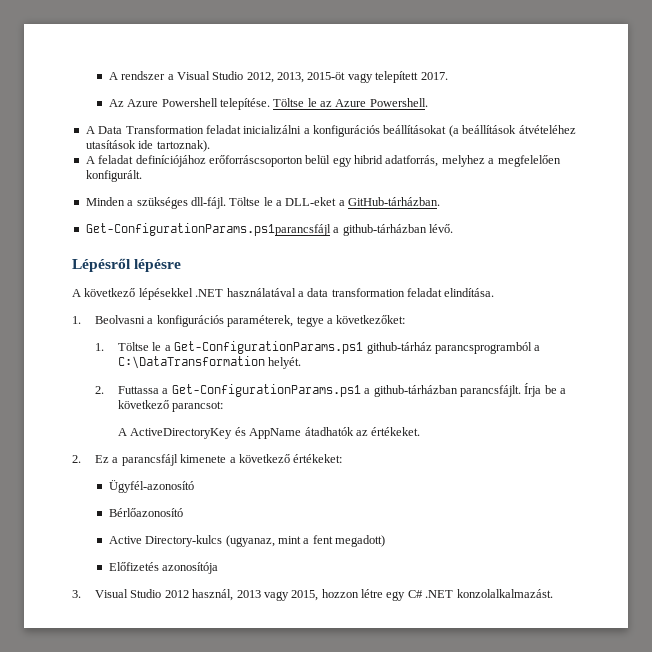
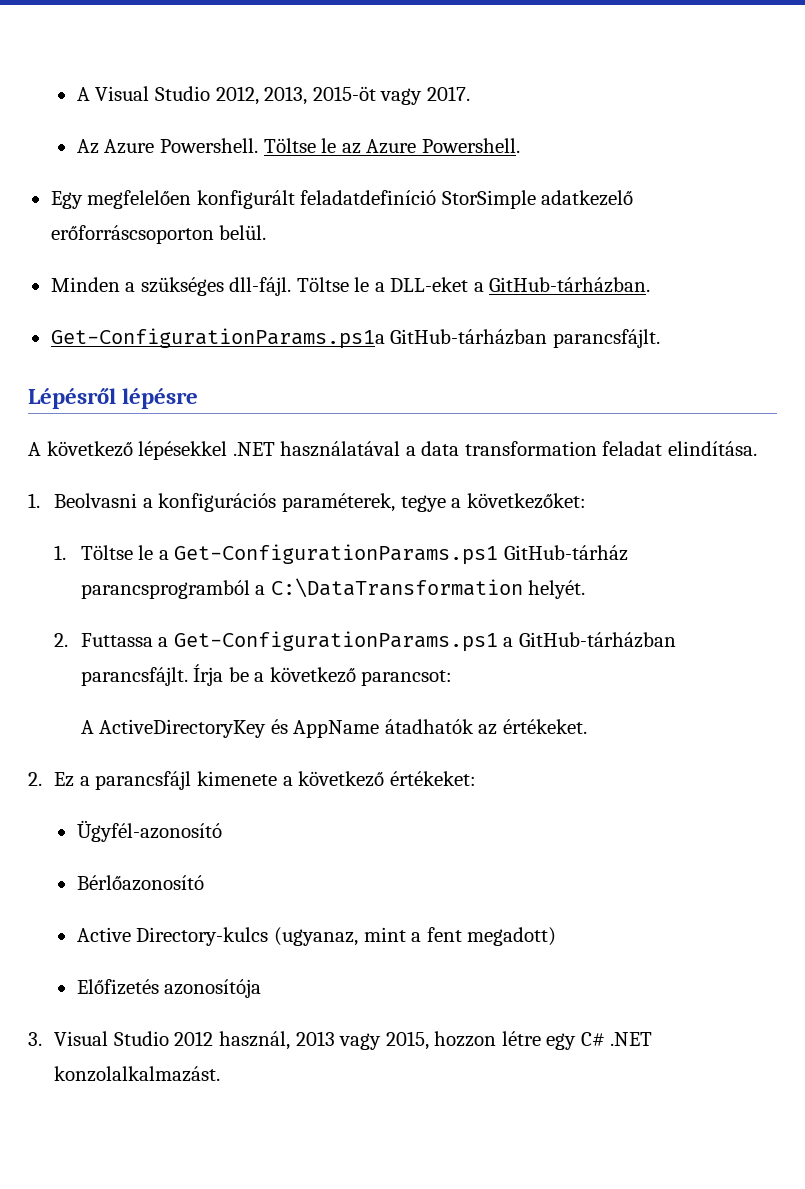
- A rendszer a Visual Studio 2012, 2013, 2015-öt vagy telepített 2017.
+ A Visual Studio 2012, 2013, 2015-öt vagy 2017.
- Az Azure Powershell telepítése.
+ Az Azure Powershell.
- A Data Transformation feladat inicializálni a konfigurációs beállításokat (a beállítások átvételéhez utasítások ide tartoznak).
- A feladat definíciójához erőforráscsoporton belül egy hibrid adatforrás, melyhez a megfelelően konfigurált.
+ Egy megfelelően konfigurált feladatdefiníció StorSimple adatkezelő erőforráscsoporton belül.
- Get-ConfigurationParams.ps1parancsfájl a github-tárházban lévő.
+ Get-ConfigurationParams.ps1a GitHub-tárházban parancsfájlt.
- 1. Töltse le a Get-ConfigurationParams.ps1 github-tárház parancsprogramból a C:\DataTransformation helyét.
+ 1. Töltse le a Get-ConfigurationParams.ps1 GitHub-tárház parancsprogramból a C:\DataTransformation helyét.
- 2. Futtassa a Get-ConfigurationParams.ps1 a github-tárházban parancsfájlt.
+ 2. Futtassa a Get-ConfigurationParams.ps1 a GitHub-tárházban parancsfájlt.

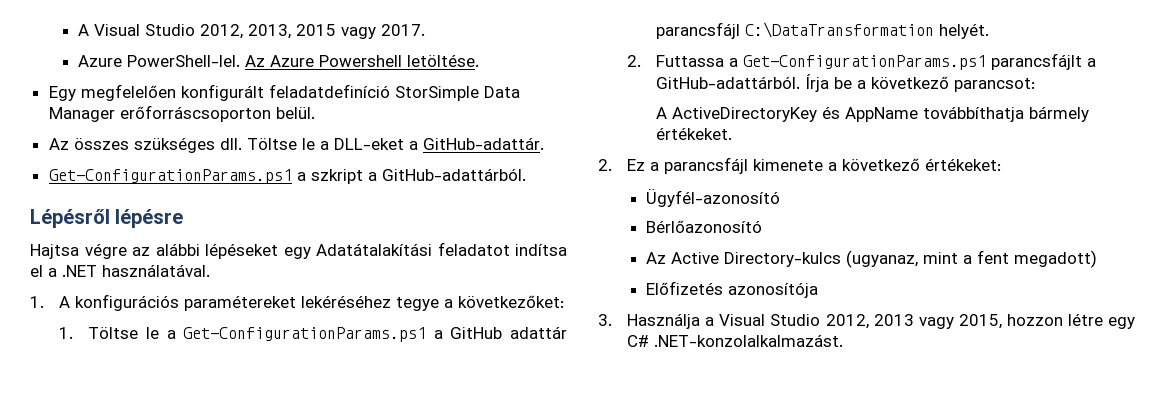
- A Visual Studio 2012, 2013, 2015-öt vagy 2017.
+ A Visual Studio 2012, 2013, 2015 vagy 2017.
- Az Azure Powershell. Töltse le az Azure Powershell.
+ Azure PowerShell-lel. Az Azure Powershell letöltése.
- Egy megfelelően konfigurált feladatdefiníció StorSimple adatkezelő erőforráscsoporton belül.
+ Egy megfelelően konfigurált feladatdefiníció StorSimple Data Manager erőforráscsoporton belül.
- Minden a szükséges dll-fájl.
+ Az összes szükséges dll.
- Töltse le a DLL-eket a GitHub-tárházban.
- Get-ConfigurationParams.ps1a GitHub-tárházban parancsfájlt.
+ Töltse le a DLL-eket a GitHub-adattár.
+ Get-ConfigurationParams.ps1 a szkript a GitHub-adattárból.
  Lépésről lépésre
- A következő lépésekkel .NET használatával a data transformation feladat elindítása.
- 1. Beolvasni a konfigurációs paraméterek, tegye a következőket:
+ Hajtsa végre az alábbi lépéseket egy Adatátalakítási feladatot indítsa el a .NET használatával.
+ 1. A konfigurációs paramétereket lekéréséhez tegye a következőket:
- 1. Töltse le a Get-ConfigurationParams.ps1 GitHub-tárház parancsprogramból a C:\DataTransformation helyét.
+ 1. Töltse le a Get-ConfigurationParams.ps1 a GitHub adattár parancsfájl C:\DataTransformation helyét.
- 2. Futtassa a Get-ConfigurationParams.ps1 a GitHub-tárházban parancsfájlt.
+ 2. Futtassa a Get-ConfigurationParams.ps1 parancsfájlt a GitHub-adattárból.
- A ActiveDirectoryKey és AppName átadhatók az értékeket.
+ A ActiveDirectoryKey és AppName továbbíthatja bármely értékeket.
- Active Directory-kulcs (ugyanaz, mint a fent megadott)
+ Az Active Directory-kulcs (ugyanaz, mint a fent megadott)
- 3. Visual Studio 2012 használ, 2013 vagy 2015, hozzon létre egy C# .NET konzolalkalmazást.
+ 3. Használja a Visual Studio 2012, 2013 vagy 2015, hozzon létre egy C# .NET-konzolalkalmazást.

